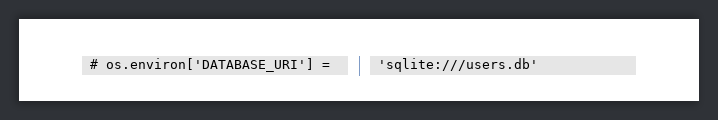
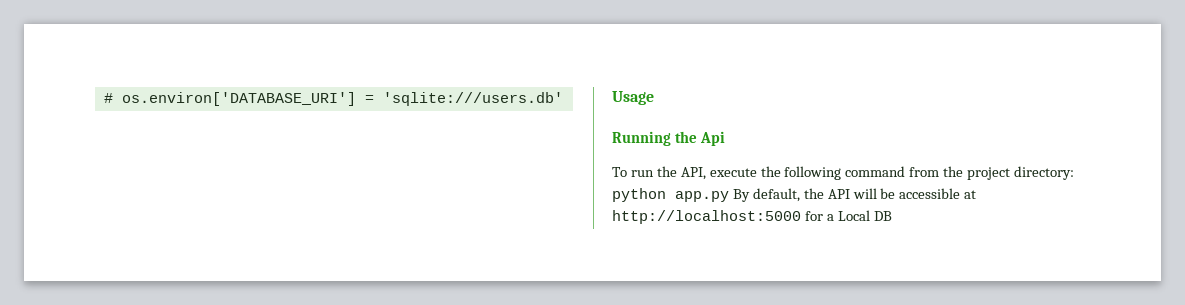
+ Usage
+ Running the Api
+ To run the API, execute the following command from the project directory: python app.py By default, the API will be accessible at http://localhost:5000 for a Local DB

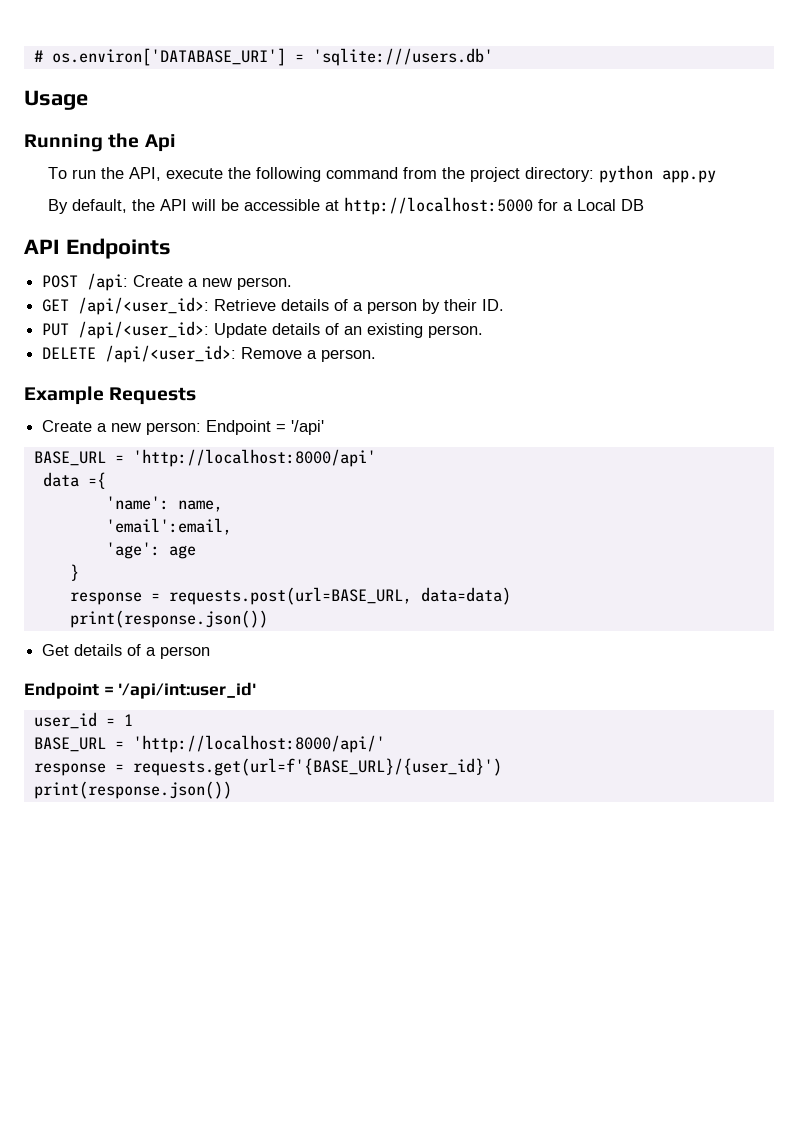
- To run the API, execute the following command from the project directory: python app.py By default, the API will be accessible at http://localhost:5000 for a Local DB
+ To run the API, execute the following command from the project directory: python app.py
+ By default, the API will be accessible at http://localhost:5000 for a Local DB
+ API Endpoints
+ POST /api: Create a new person.
+ GET /api/<user_id>: Retrieve details of a person by their ID.
+ PUT /api/<user_id>: Update details of an existing person.
+ DELETE /api/<user_id>: Remove a person.
+ Example Requests
+ Create a new person: Endpoint = '/api'
+ BASE_URL = 'http://localhost:8000/api'
+ data ={
+ 'name': name,
+ 'email':email,
+ 'age': age
+ }
+ response = requests.post(url=BASE_URL, data=data)
+ print(response.json())
+ Get details of a person
+ Endpoint = '/api/int:user_id'
+ user_id = 1
+ BASE_URL = 'http://localhost:8000/api/'
+ response = requests.get(url=f'{BASE_URL}/{user_id}')
+ print(response.json())

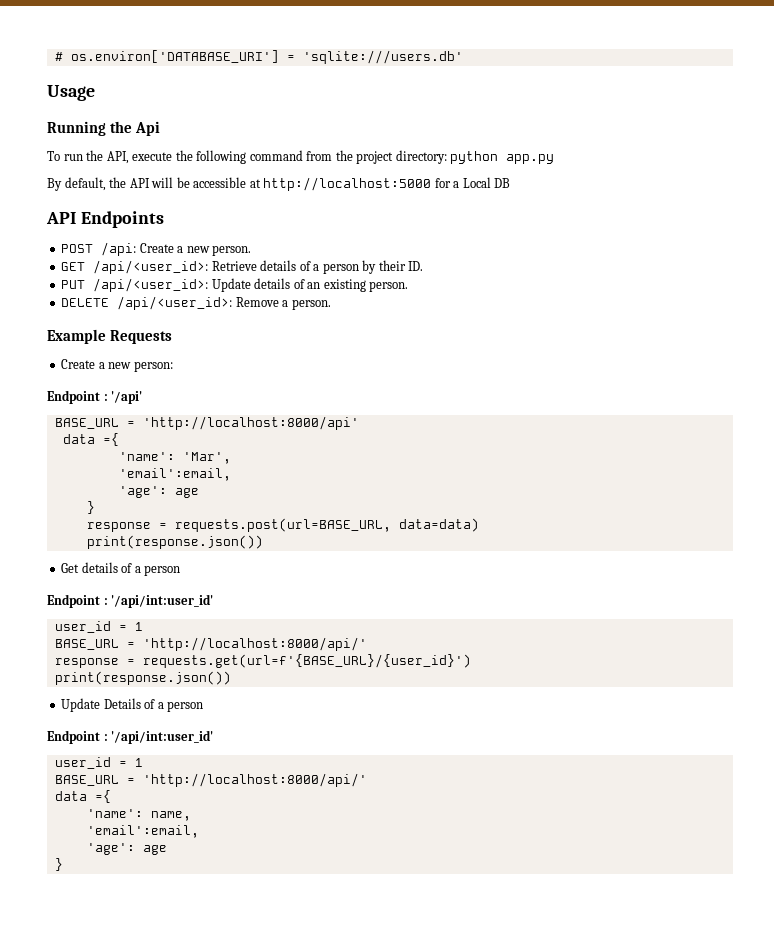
- Create a new person: Endpoint = '/api'
+ Create a new person:
+ Endpoint : '/api'
- 'name': name,
+ 'name': 'Mar',
  Get details of a person
- Endpoint = '/api/int:user_id'
+ Endpoint : '/api/int:user_id'
+ Update Details of a person
+ Endpoint : '/api/int:user_id'
+ user_id = 1
+ BASE_URL = 'http://localhost:8000/api/'
+ data ={
+ 'name': name,
+ 'email':email,
+ 'age': age
+ }

